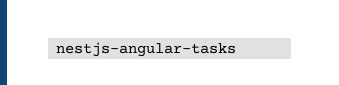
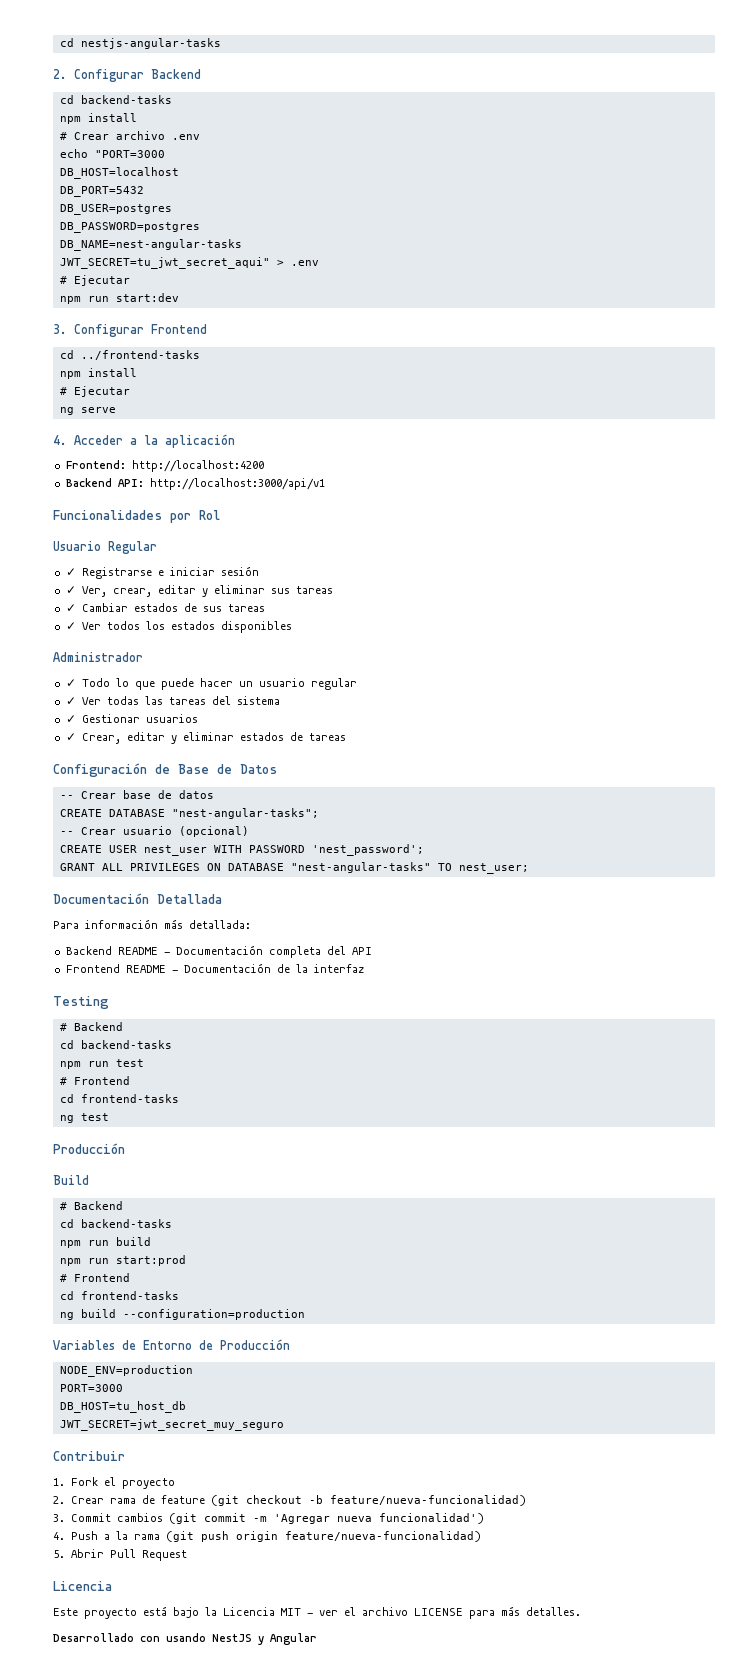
- nestjs-angular-tasks
+ cd nestjs-angular-tasks
+ 2. Configurar Backend
+ cd backend-tasks
+ npm install
+ # Crear archivo .env
+ echo "PORT=3000
+ DB_HOST=localhost
+ DB_PORT=5432
+ DB_USER=postgres
+ DB_PASSWORD=postgres
+ DB_NAME=nest-angular-tasks
+ JWT_SECRET=tu_jwt_secret_aqui" > .env
+ # Ejecutar
+ npm run start:dev
+ 3. Configurar Frontend
+ cd ../frontend-tasks
+ npm install
+ # Ejecutar
+ ng serve
+ 4. Acceder a la aplicación
+ Frontend: http://localhost:4200
+ Backend API: http://localhost:3000/api/v1
+ Funcionalidades por Rol
+ Usuario Regular
+ ✓ Registrarse e iniciar sesión
+ ✓ Ver, crear, editar y eliminar sus tareas
+ ✓ Cambiar estados de sus tareas
+ ✓ Ver todos los estados disponibles
+ Administrador
+ ✓ Todo lo que puede hacer un usuario regular
+ ✓ Ver todas las tareas del sistema
+ ✓ Gestionar usuarios
+ ✓ Crear, editar y eliminar estados de tareas
+ Configuración de Base de Datos
+ -- Crear base de datos
+ CREATE DATABASE "nest-angular-tasks";
+ -- Crear usuario (opcional)
+ CREATE USER nest_user WITH PASSWORD 'nest_password';
+ GRANT ALL PRIVILEGES ON DATABASE "nest-angular-tasks" TO nest_user;
+ Documentación Detallada
+ Para información más detallada:
+ Backend README - Documentación completa del API
+ Frontend README - Documentación de la interfaz
+ Testing
+ # Backend
+ cd backend-tasks
+ npm run test
+ # Frontend
+ cd frontend-tasks
+ ng test
+ Producción
+ Build
+ # Backend
+ cd backend-tasks
+ npm run build
+ npm run start:prod
+ # Frontend
+ cd frontend-tasks
+ ng build --configuration=production
+ Variables de Entorno de Producción
+ NODE_ENV=production
+ PORT=3000
+ DB_HOST=tu_host_db
+ JWT_SECRET=jwt_secret_muy_seguro
+ Contribuir
+ 1. Fork el proyecto
+ 2. Crear rama de feature (git checkout -b feature/nueva-funcionalidad)
+ 3. Commit cambios (git commit -m 'Agregar nueva funcionalidad')
+ 4. Push a la rama (git push origin feature/nueva-funcionalidad)
+ 5. Abrir Pull Request
+ Licencia
+ Este proyecto está bajo la Licencia MIT - ver el archivo LICENSE para más detalles.
+ Desarrollado con usando NestJS y Angular

